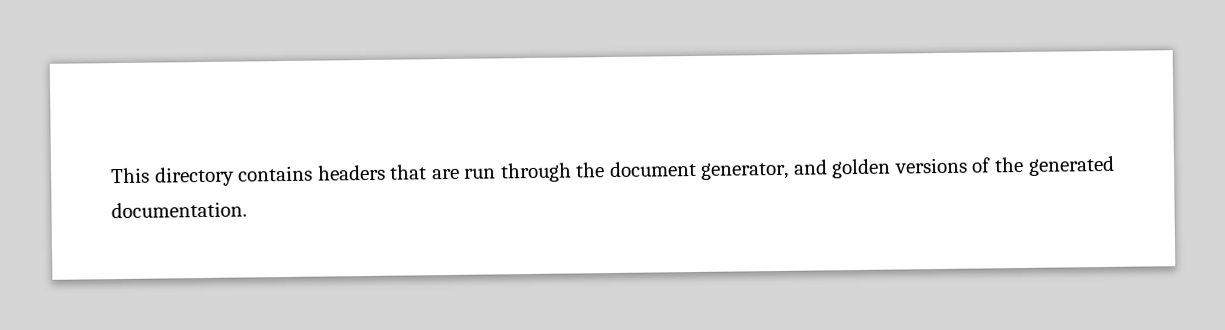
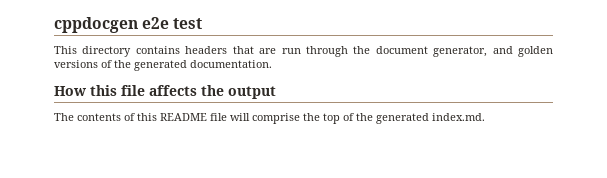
+ cppdocgen e2e test
+ How this file affects the output
+ The contents of this README file will comprise the top of the generated index.md.

